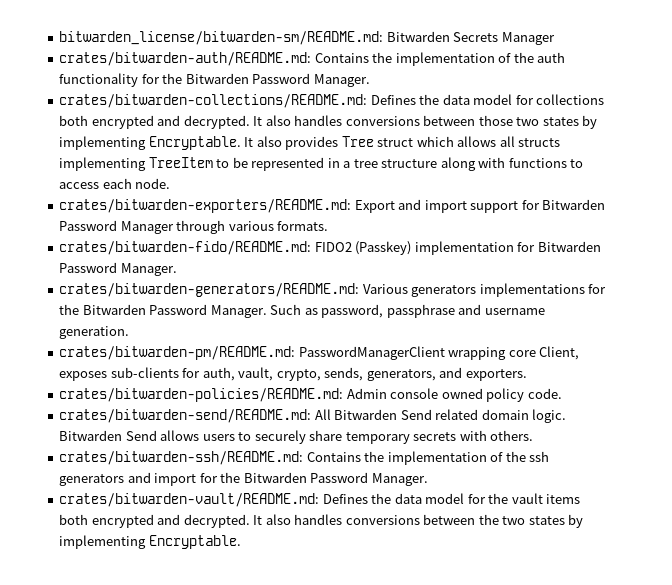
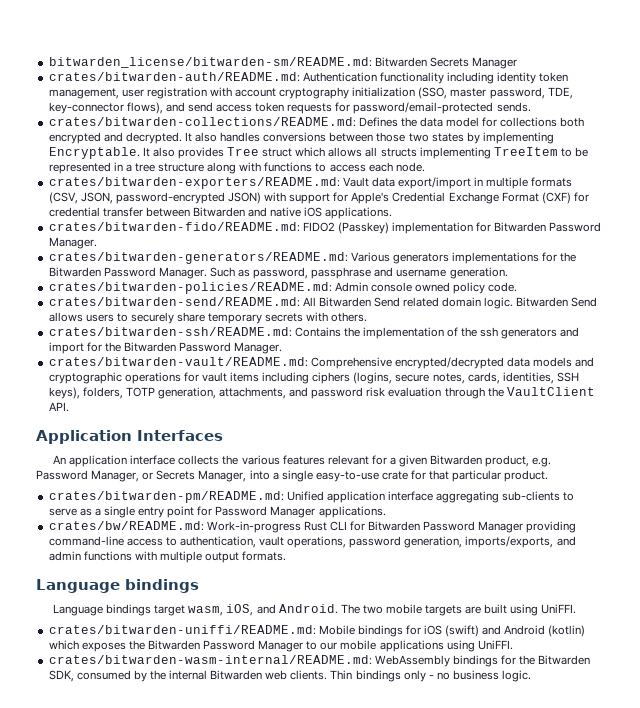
- crates/bitwarden-auth/README.md: Contains the implementation of the auth functionality for the Bitwarden Password Manager.
+ crates/bitwarden-auth/README.md: Authentication functionality including identity token management, user registration with account cryptography initialization (SSO, master password, TDE, key-connector flows), and send access token requests for password/email-protected sends.
- crates/bitwarden-exporters/README.md: Export and import support for Bitwarden Password Manager through various formats.
+ crates/bitwarden-exporters/README.md: Vault data export/import in multiple formats (CSV, JSON, password-encrypted JSON) with support for Apple's Credential Exchange Format (CXF) for credential transfer between Bitwarden and native iOS applications.
- crates/bitwarden-pm/README.md: PasswordManagerClient wrapping core Client, exposes sub-clients for auth, vault, crypto, sends, generators, and exporters.
- crates/bitwarden-vault/README.md: Defines the data model for the vault items both encrypted and decrypted. It also handles conversions between the two states by implementing Encryptable.
+ crates/bitwarden-vault/README.md: Comprehensive encrypted/decrypted data models and cryptographic operations for vault items including ciphers (logins, secure notes, cards, identities, SSH keys), folders, TOTP generation, attachments, and password risk evaluation through the VaultClient API.
+ Application Interfaces
+ An application interface collects the various features relevant for a given Bitwarden product, e.g. Password Manager, or Secrets Manager, into a single easy-to-use crate for that particular product.
+ crates/bitwarden-pm/README.md: Unified application interface aggregating sub-clients to serve as a single entry point for Password Manager applications.
+ crates/bw/README.md: Work-in-progress Rust CLI for Bitwarden Password Manager providing command-line access to authentication, vault operations, password generation, imports/exports, and admin functions with multiple output formats.
+ Language bindings
+ Language bindings target wasm, iOS, and Android. The two mobile targets are built using UniFFI.
+ crates/bitwarden-uniffi/README.md: Mobile bindings for iOS (swift) and Android (kotlin) which exposes the Bitwarden Password Manager to our mobile applications using UniFFI.
+ crates/bitwarden-wasm-internal/README.md: WebAssembly bindings for the Bitwarden SDK, consumed by the internal Bitwarden web clients. Thin bindings only - no business logic.

